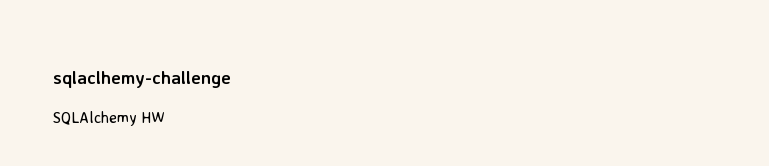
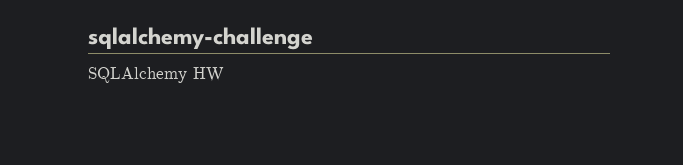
- sqlaclhemy-challenge
+ sqlalchemy-challenge

